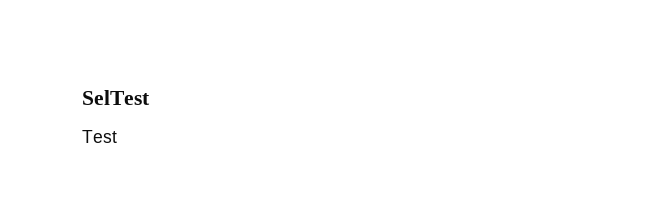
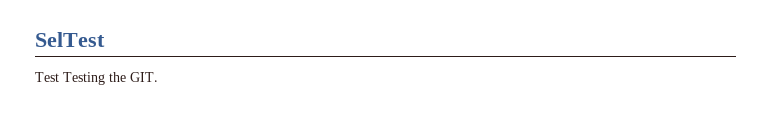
- Test
+ Test Testing the GIT.

